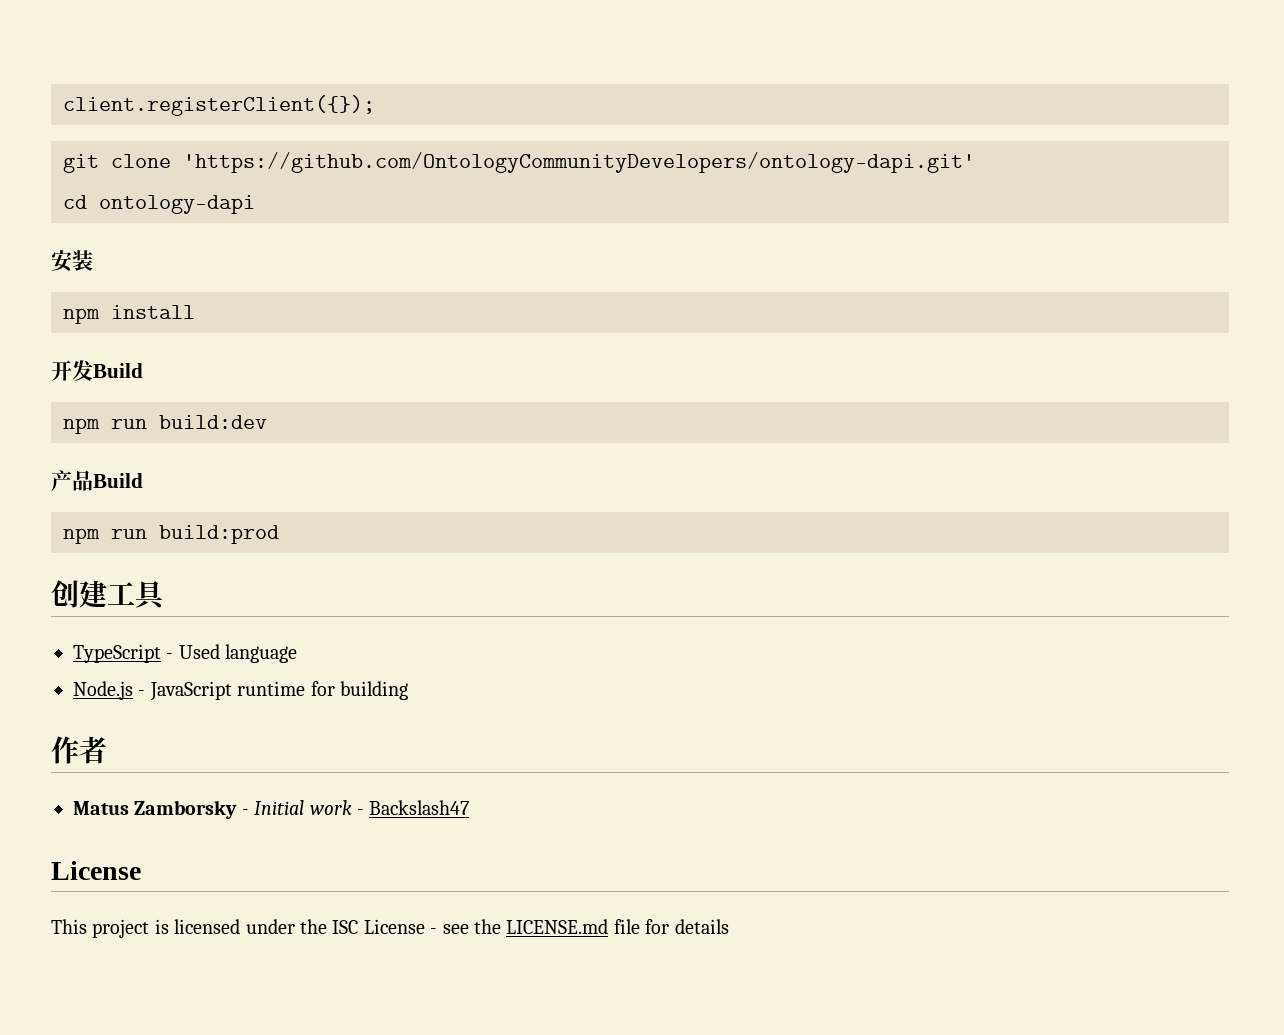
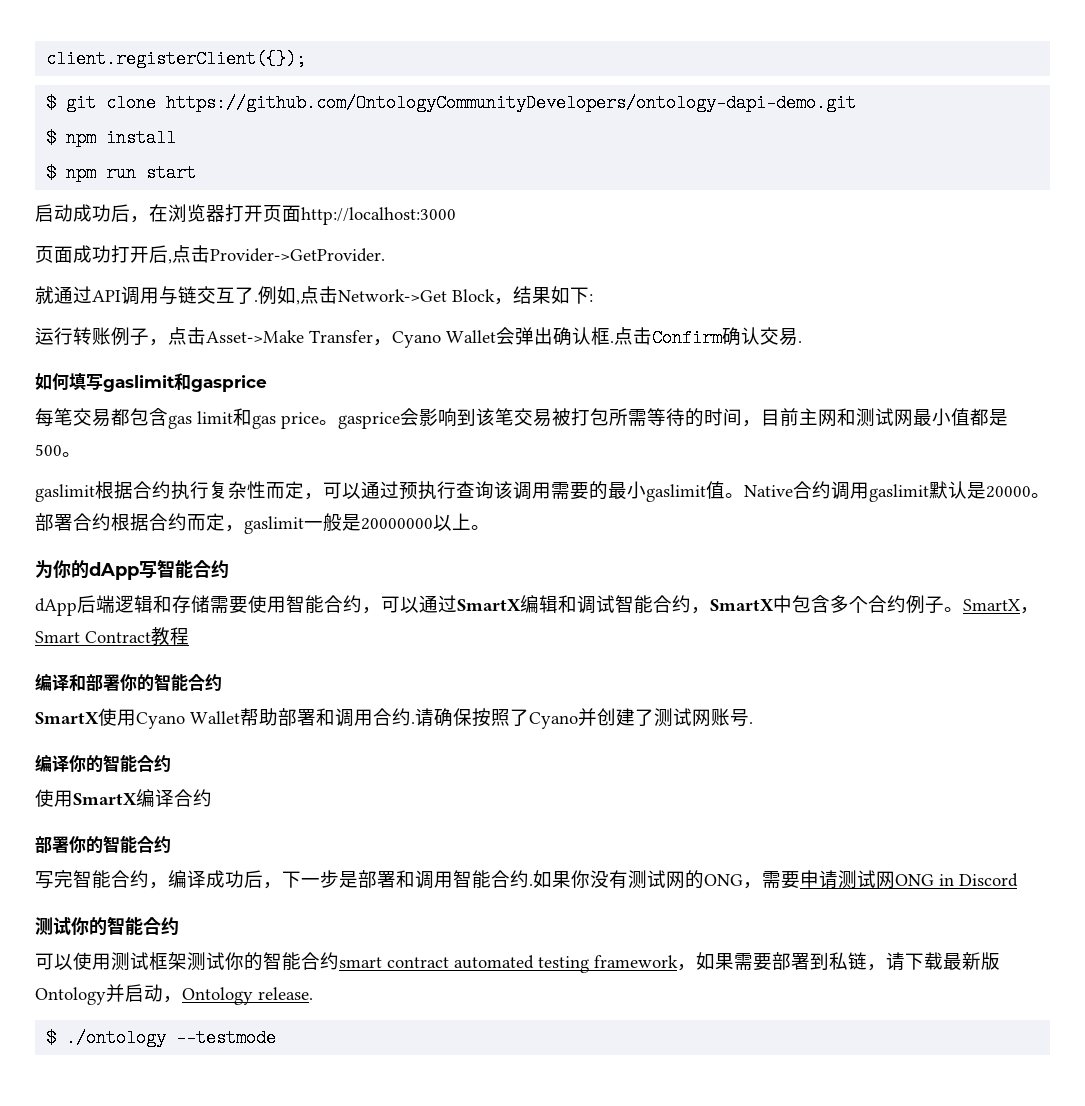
- git clone 'https://github.com/OntologyCommunityDevelopers/ontology-dapi.git'
- cd ontology-dapi
- 安装
- npm install
- 开发Build
- npm run build:dev
- 产品Build
- npm run build:prod
- 创建工具
- TypeScript - Used language
- Node.js - JavaScript runtime for building
- 作者
- Matus Zamborsky - Initial work - Backslash47
- License
- This project is licensed under the ISC License - see the LICENSE.md file for details
+ $ git clone https://github.com/OntologyCommunityDevelopers/ontology-dapi-demo.git
+ $ npm install
+ $ npm run start
+ 启动成功后，在浏览器打开页面http://localhost:3000
+ 页面成功打开后,点击Provider->GetProvider.
+ 就通过API调用与链交互了.例如,点击Network->Get Block，结果如下:
+ 运行转账例子，点击Asset->Make Transfer，Cyano Wallet会弹出确认框.点击Confirm确认交易.
+ 如何填写gaslimit和gasprice
+ 每笔交易都包含gas limit和gas price。gasprice会影响到该笔交易被打包所需等待的时间，目前主网和测试网最小值都是500。
+ gaslimit根据合约执行复杂性而定，可以通过预执行查询该调用需要的最小gaslimit值。Native合约调用gaslimit默认是20000。部署合约根据合约而定，gaslimit一般是20000000以上。
+ 为你的dApp写智能合约
+ dApp后端逻辑和存储需要使用智能合约，可以通过SmartX编辑和调试智能合约，SmartX中包含多个合约例子。SmartX，Smart Contract教程
+ 编译和部署你的智能合约
+ SmartX使用Cyano Wallet帮助部署和调用合约.请确保按照了Cyano并创建了测试网账号.
+ 编译你的智能合约
+ 使用SmartX编译合约
+ 部署你的智能合约
+ 写完智能合约，编译成功后，下一步是部署和调用智能合约.如果你没有测试网的ONG，需要申请测试网ONG in Discord
+ 测试你的智能合约
+ 可以使用测试框架测试你的智能合约smart contract automated testing framework，如果需要部署到私链，请下载最新版Ontology并启动，Ontology release.
+ $ ./ontology --testmode

